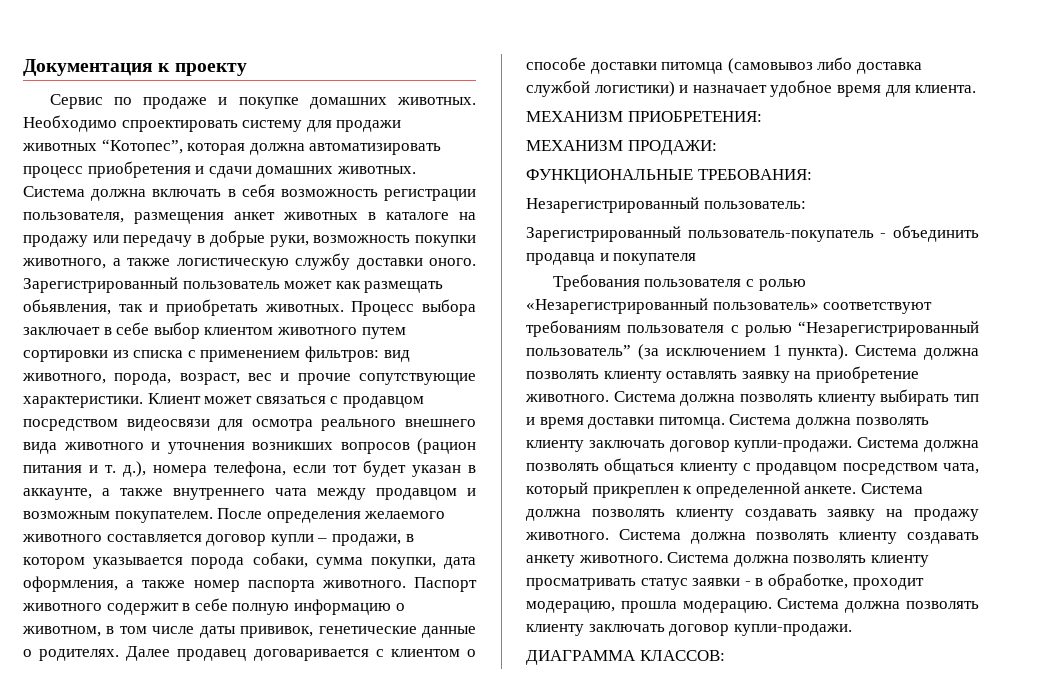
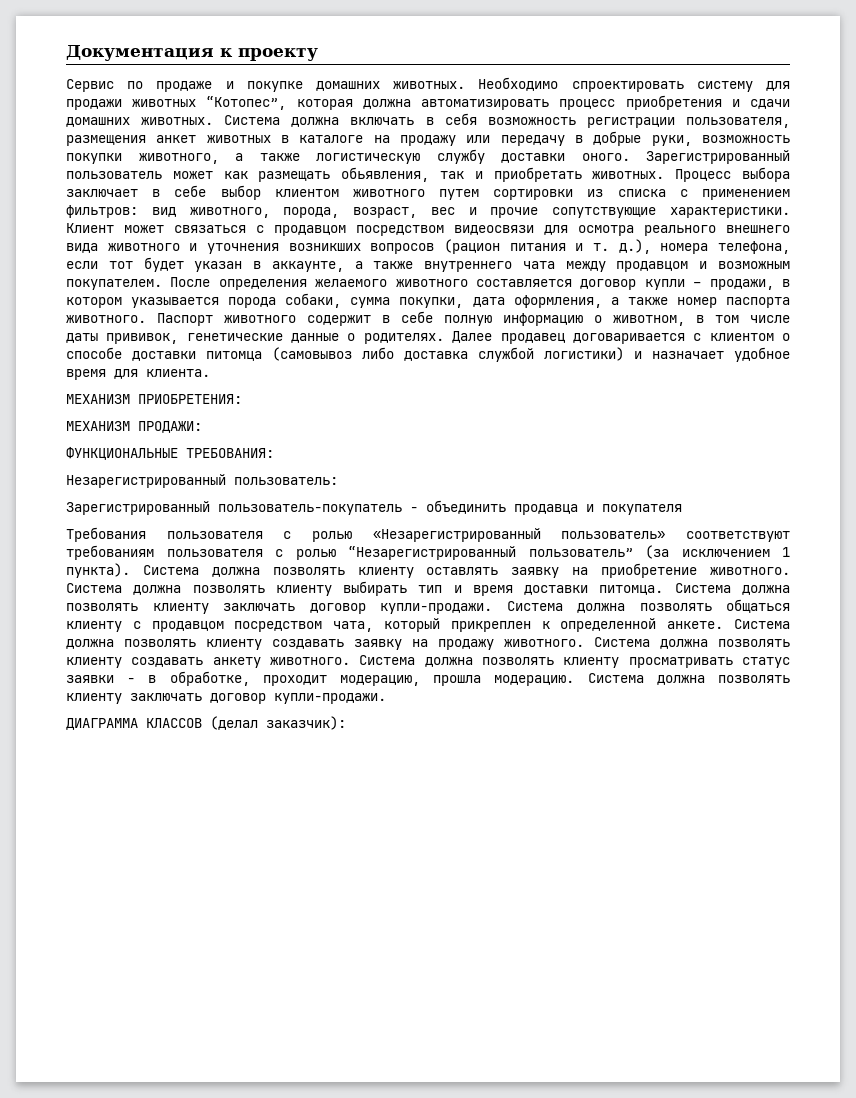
- ДИАГРАММА КЛАССОВ:
+ ДИАГРАММА КЛАССОВ (делал заказчик):

